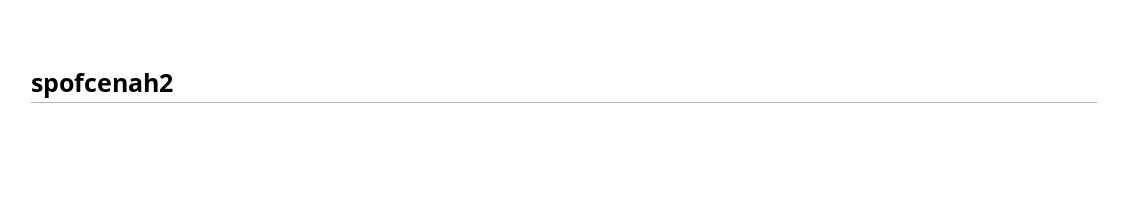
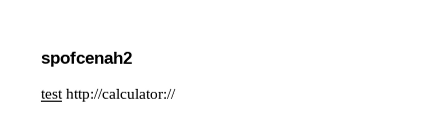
+ test http://calculator://

